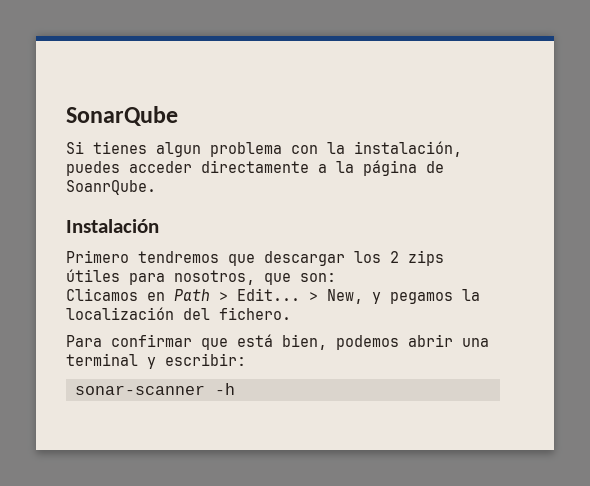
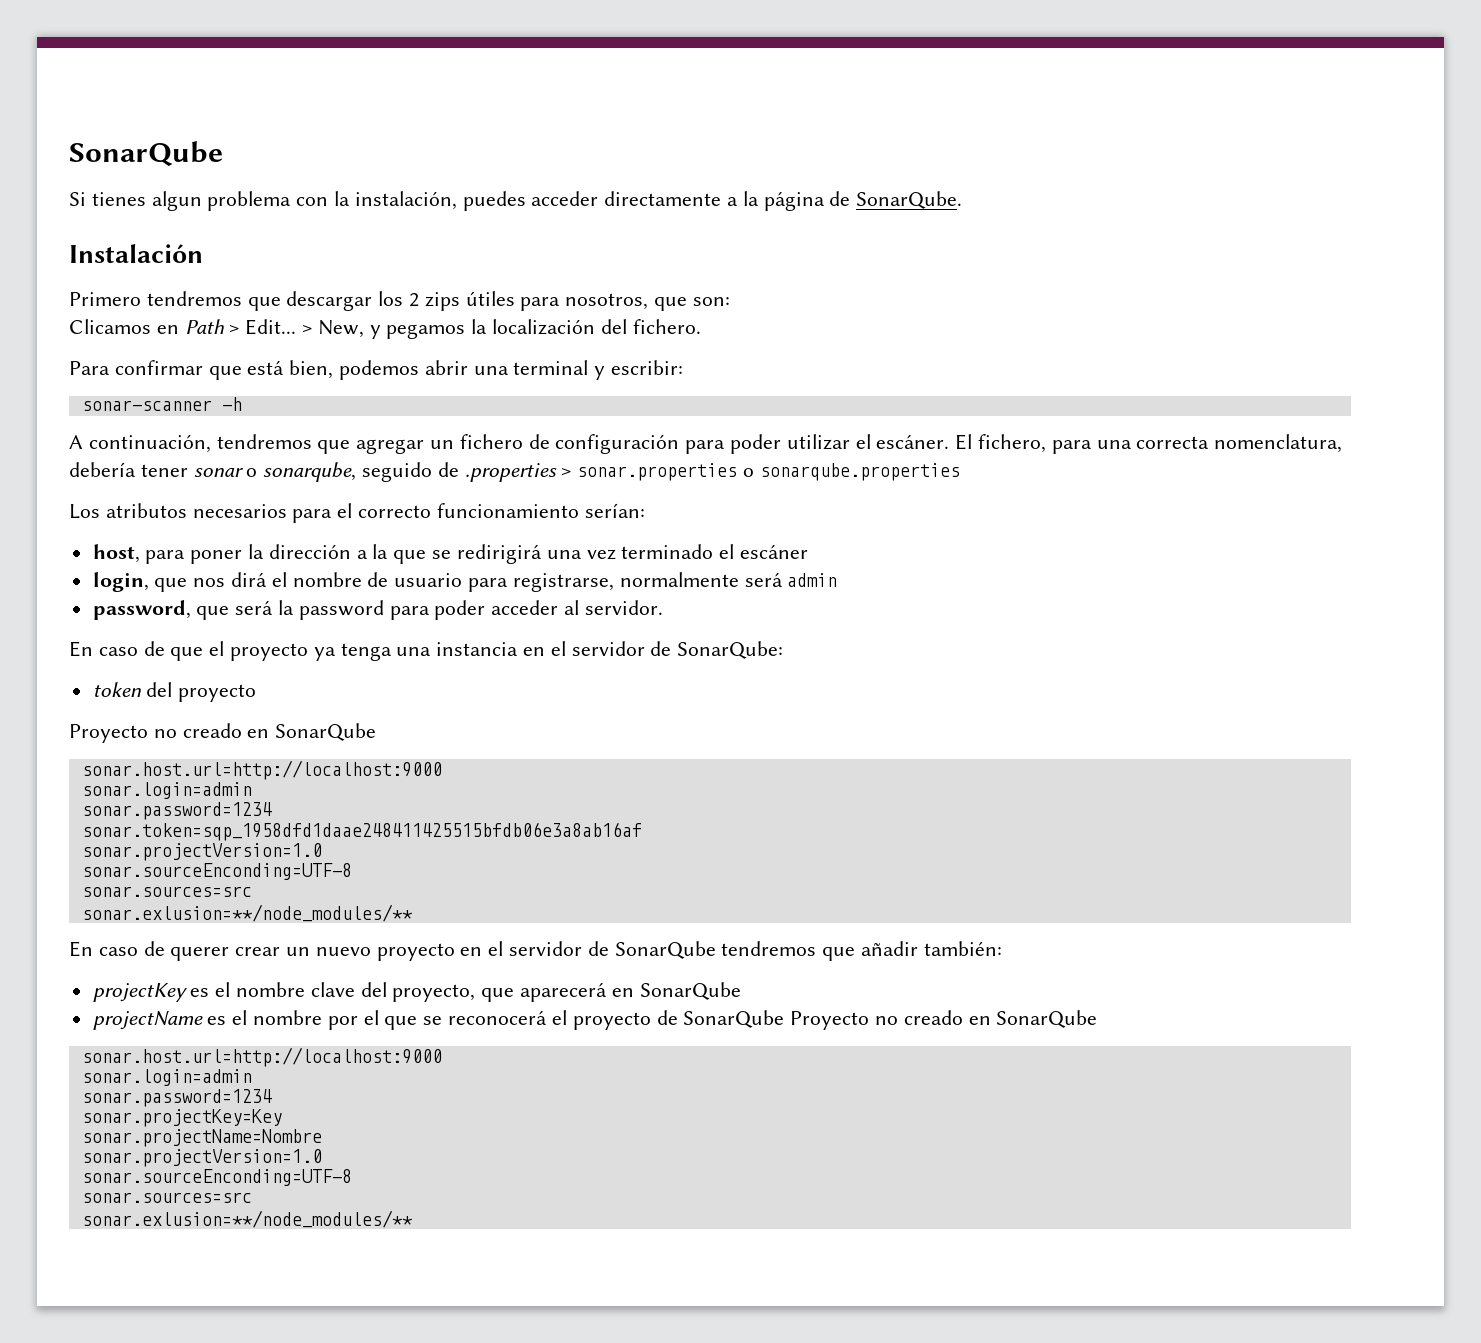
- Si tienes algun problema con la instalación, puedes acceder directamente a la página de SoanrQube.
+ Si tienes algun problema con la instalación, puedes acceder directamente a la página de SonarQube.
+ A continuación, tendremos que agregar un fichero de configuración para poder utilizar el escáner. El fichero, para una correcta nomenclatura, debería tener sonar o sonarqube, seguido de .properties > sonar.properties o sonarqube.properties
+ Los atributos necesarios para el correcto funcionamiento serían:
+ host, para poner la dirección a la que se redirigirá una vez terminado el escáner
+ login, que nos dirá el nombre de usuario para registrarse, normalmente será admin
+ password, que será la password para poder acceder al servidor.
+ En caso de que el proyecto ya tenga una instancia en el servidor de SonarQube:
+ token del proyecto
+ Proyecto no creado en SonarQube
+ sonar.host.url=http://localhost:9000
+ sonar.login=admin
+ sonar.password=1234
+ sonar.token=sqp_1958dfd1daae248411425515bfdb06e3a8ab16af
+ sonar.projectVersion=1.0
+ sonar.sourceEnconding=UTF-8
+ sonar.sources=src
+ sonar.exlusion=**/node_modules/**
+ En caso de querer crear un nuevo proyecto en el servidor de SonarQube tendremos que añadir también:
+ projectKey es el nombre clave del proyecto, que aparecerá en SonarQube
+ projectName es el nombre por el que se reconocerá el proyecto de SonarQube Proyecto no creado en SonarQube
+ sonar.host.url=http://localhost:9000
+ sonar.login=admin
+ sonar.password=1234
+ sonar.projectKey=Key
+ sonar.projectName=Nombre
+ sonar.projectVersion=1.0
+ sonar.sourceEnconding=UTF-8
+ sonar.sources=src
+ sonar.exlusion=**/node_modules/**

